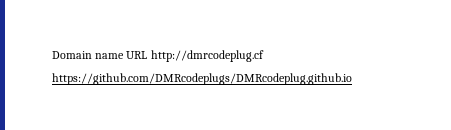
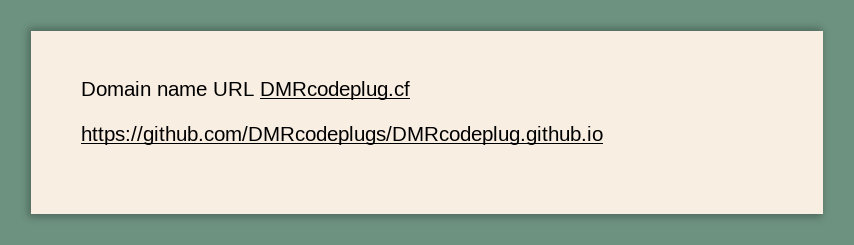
- Domain name URL http://dmrcodeplug.cf
+ Domain name URL DMRcodeplug.cf

